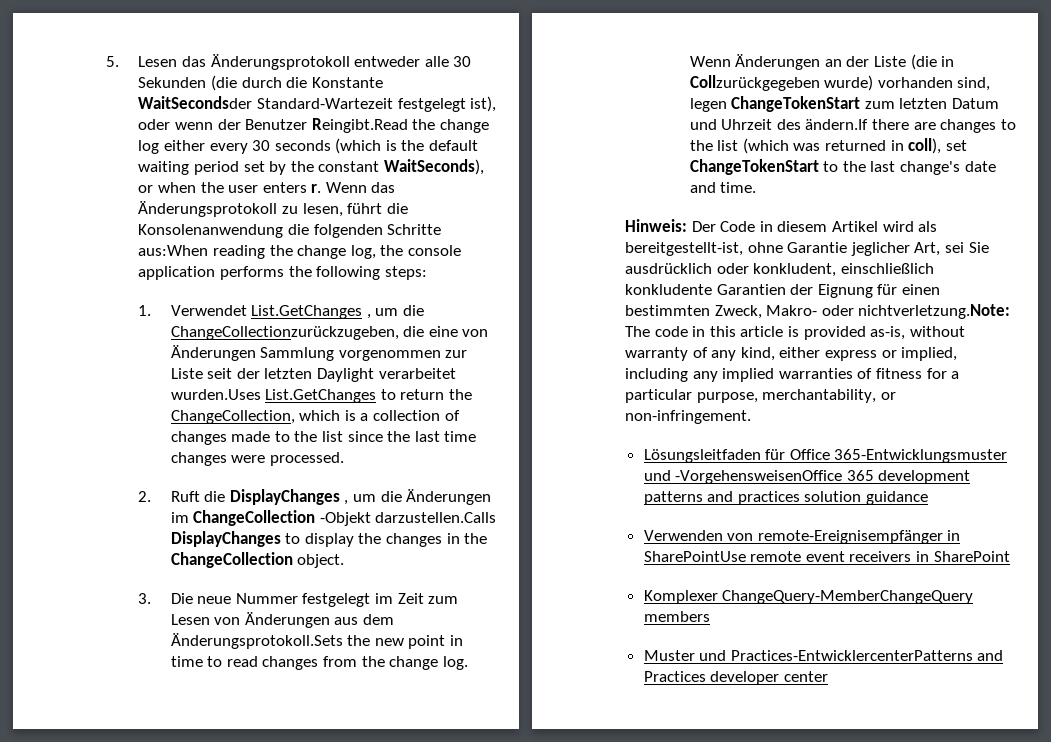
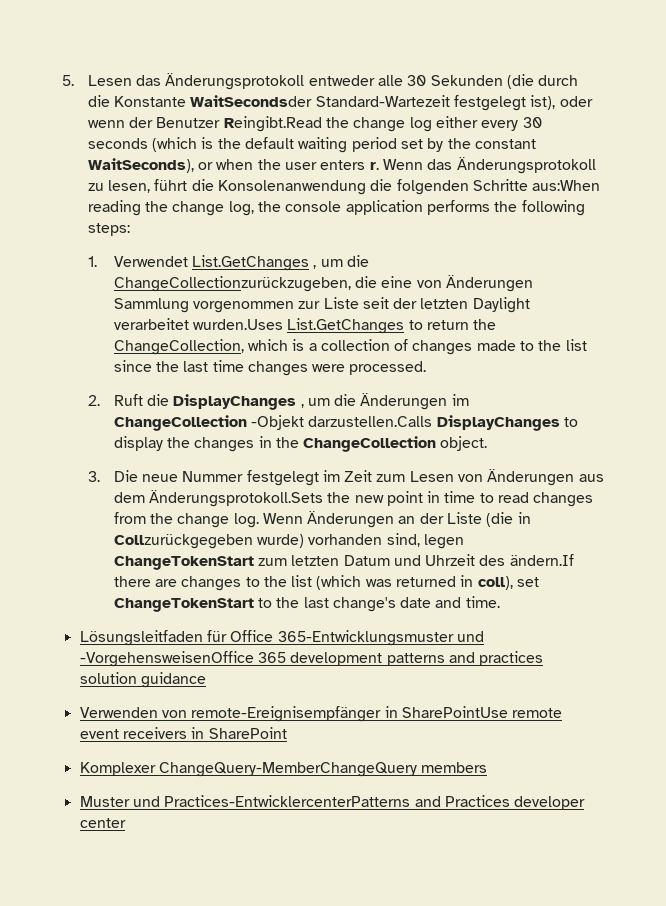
- Hinweis: Der Code in diesem Artikel wird als bereitgestellt-ist, ohne Garantie jeglicher Art, sei Sie ausdrücklich oder konkludent, einschließlich konkludente Garantien der Eignung für einen bestimmten Zweck, Makro- oder nichtverletzung.Note: The code in this article is provided as-is, without warranty of any kind, either express or implied, including any implied warranties of fitness for a particular purpose, merchantability, or non-infringement.

